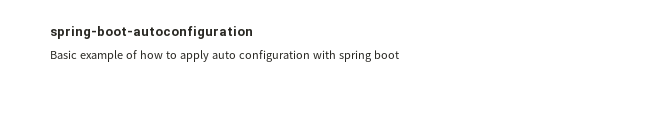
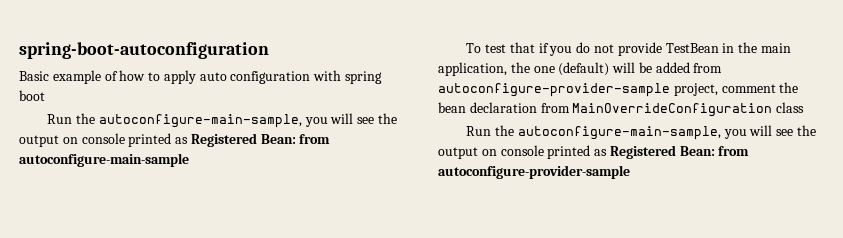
+ Run the autoconfigure-main-sample, you will see the output on console printed as Registered Bean: from autoconfigure-main-sample
+ To test that if you do not provide TestBean in the main application, the one (default) will be added from autoconfigure-provider-sample project, comment the bean declaration from MainOverrideConfiguration class
+ Run the autoconfigure-main-sample, you will see the output on console printed as Registered Bean: from autoconfigure-provider-sample

